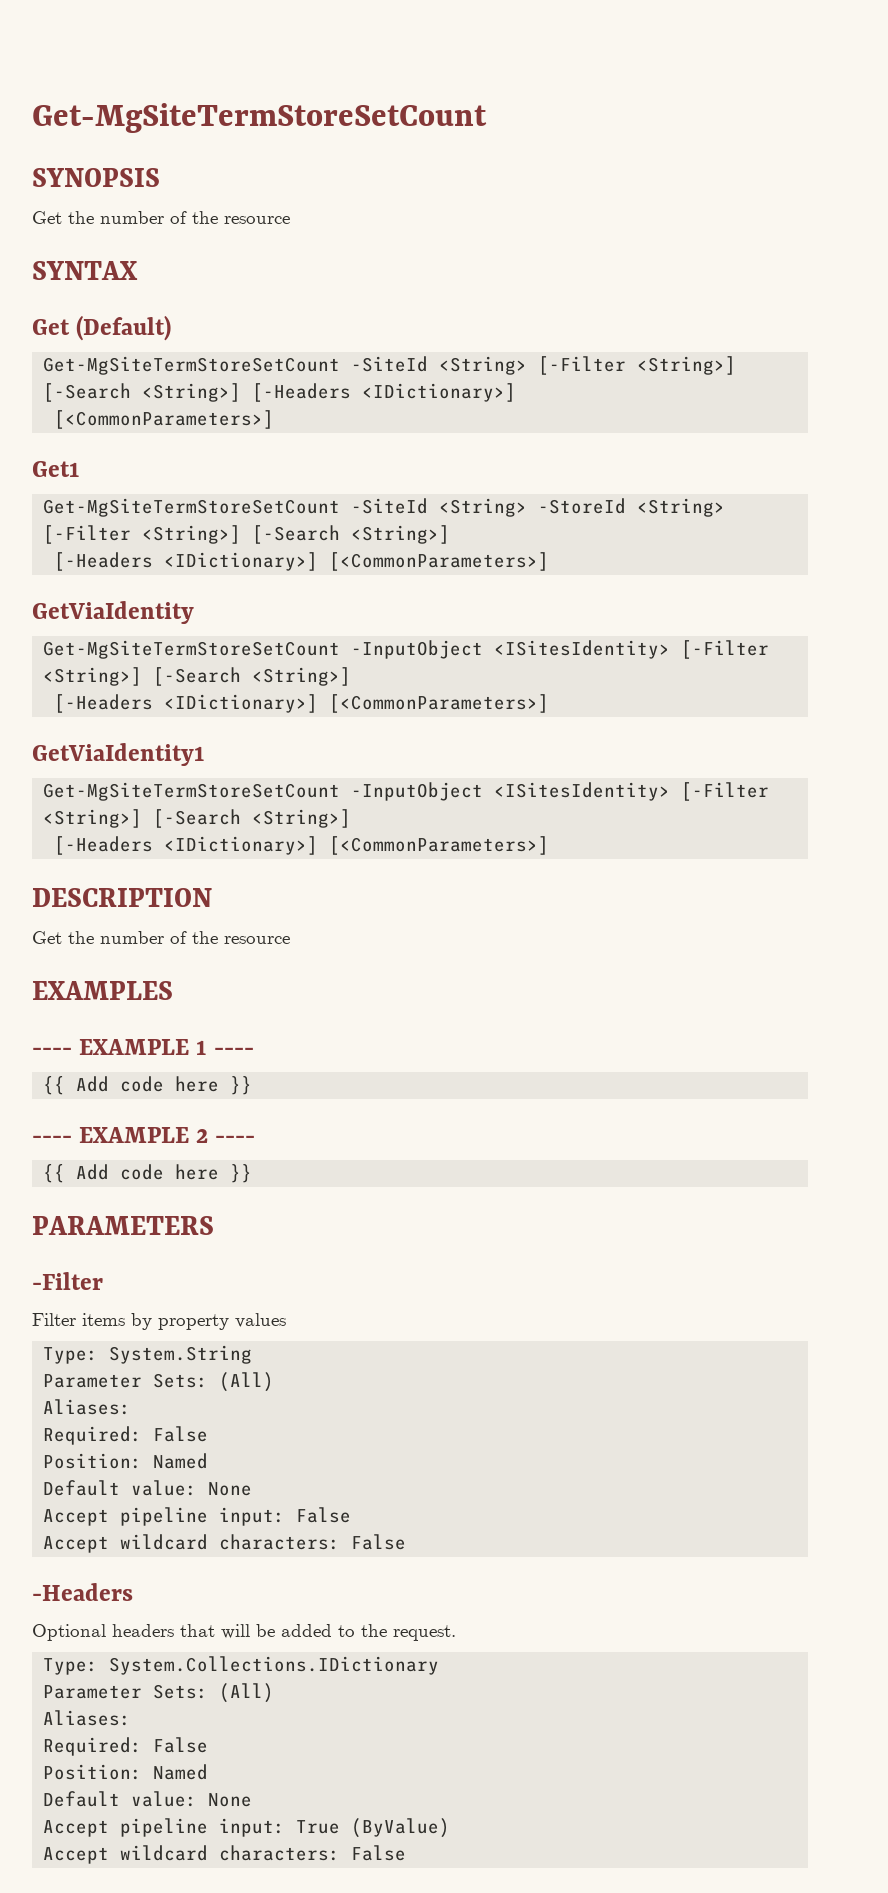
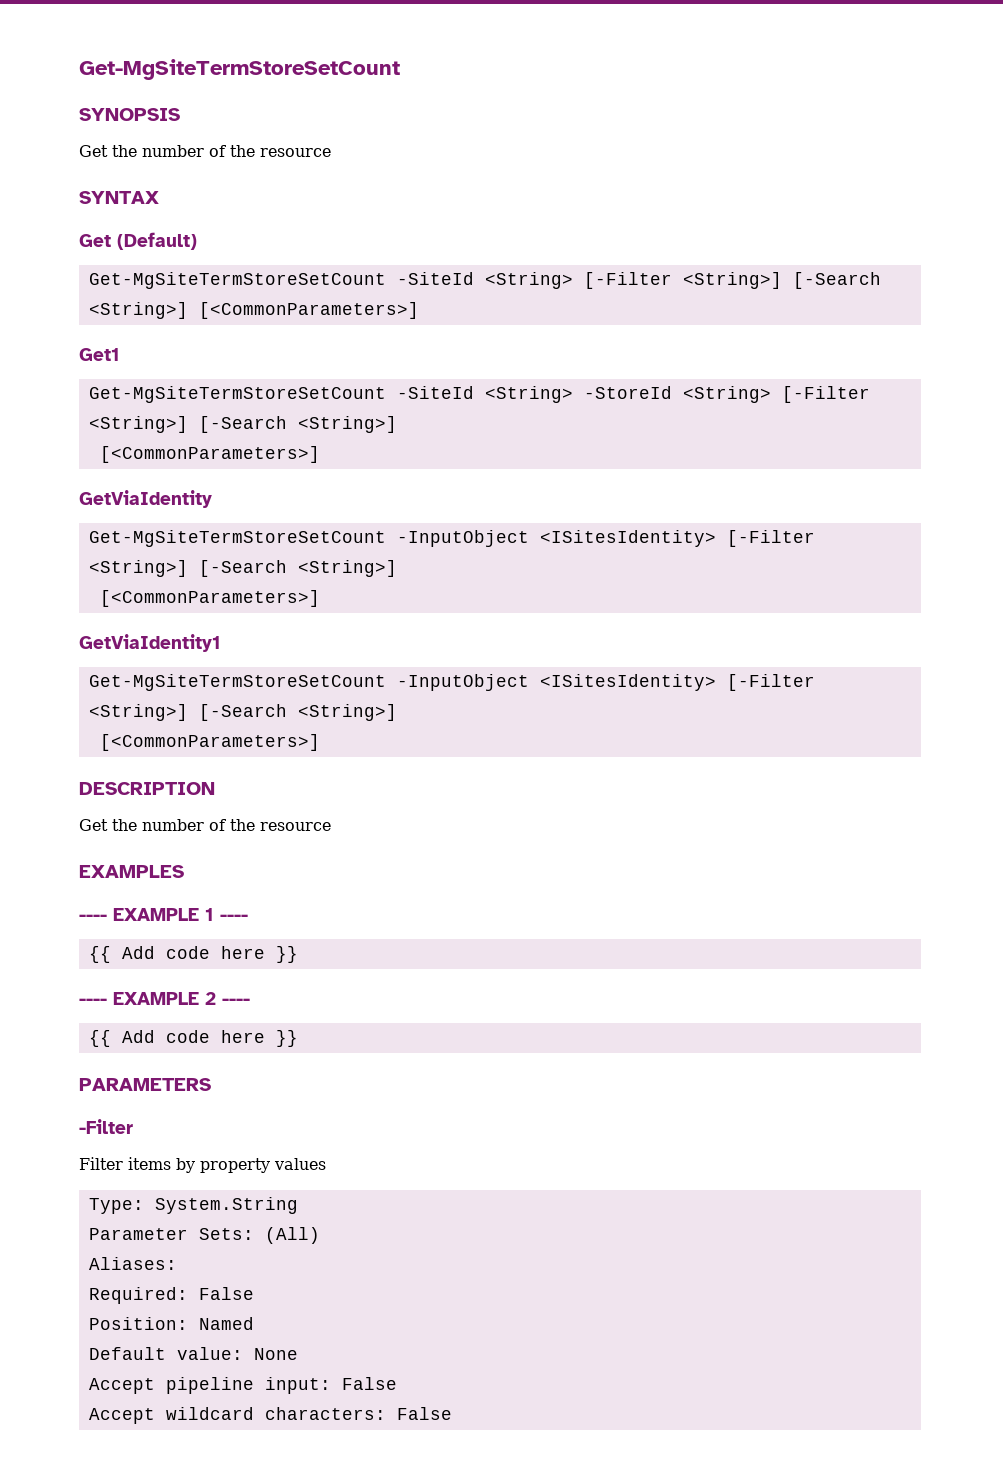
- Get-MgSiteTermStoreSetCount -SiteId <String> [-Filter <String>] [-Search <String>] [-Headers <IDictionary>]
- [<CommonParameters>]
+ Get-MgSiteTermStoreSetCount -SiteId <String> [-Filter <String>] [-Search <String>] [<CommonParameters>]
  Get-MgSiteTermStoreSetCount -SiteId <String> -StoreId <String> [-Filter <String>] [-Search <String>]
- [-Headers <IDictionary>] [<CommonParameters>]
+ [<CommonParameters>]
  GetViaIdentity
  Get-MgSiteTermStoreSetCount -InputObject <ISitesIdentity> [-Filter <String>] [-Search <String>]
- [-Headers <IDictionary>] [<CommonParameters>]
+ [<CommonParameters>]
  GetViaIdentity1
  Get-MgSiteTermStoreSetCount -InputObject <ISitesIdentity> [-Filter <String>] [-Search <String>]
- [-Headers <IDictionary>] [<CommonParameters>]
+ [<CommonParameters>]
- -Headers
- Optional headers that will be added to the request.
- Type: System.Collections.IDictionary
- Parameter Sets: (All)
- Aliases:
- Required: False
- Position: Named
- Default value: None
- Accept pipeline input: True (ByValue)
- Accept wildcard characters: False

